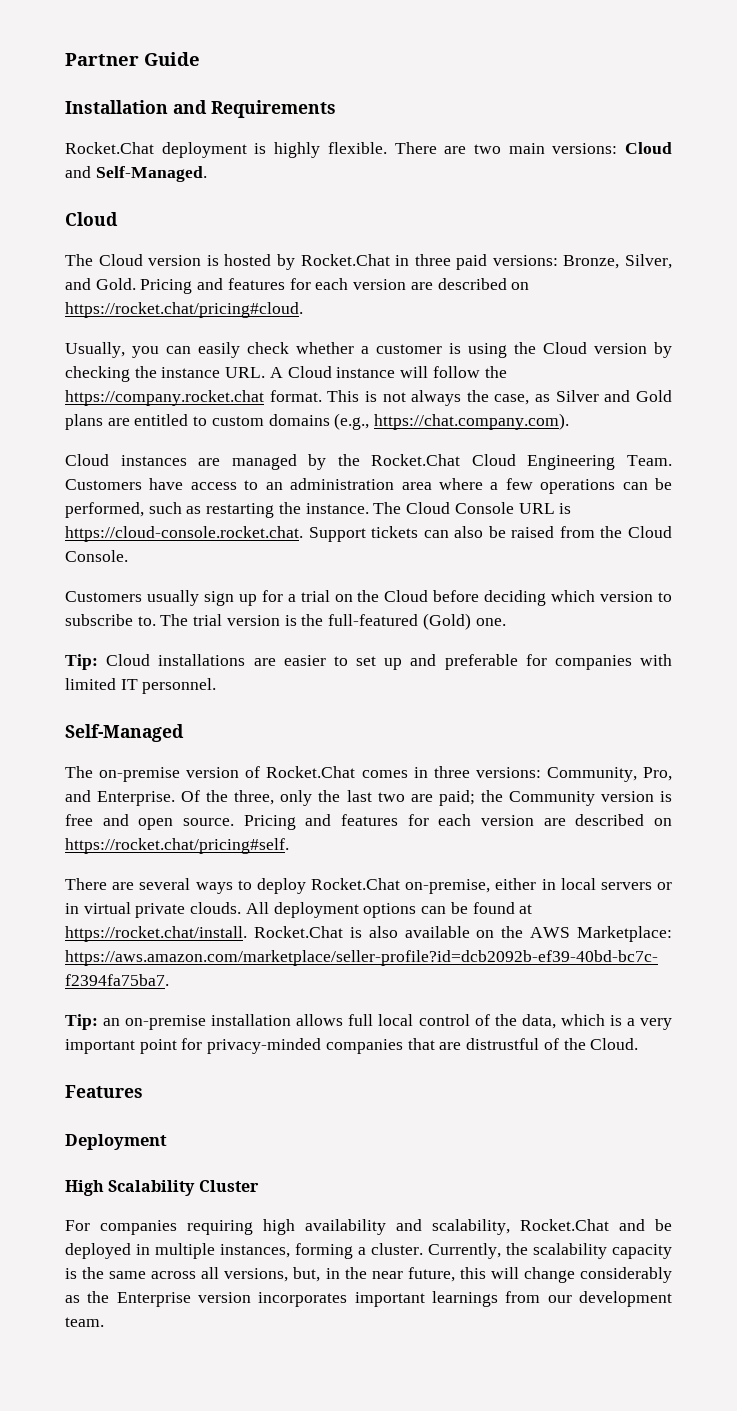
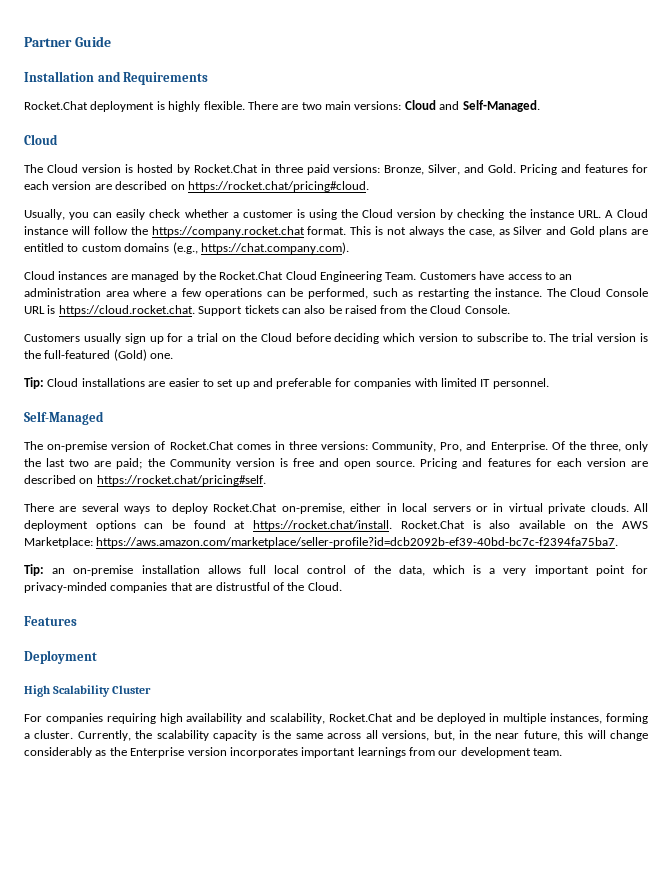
- The Cloud Console URL is https://cloud-console.rocket.chat. Support tickets can also be raised from the Cloud Console.
+ The Cloud Console URL is https://cloud.rocket.chat. Support tickets can also be raised from the Cloud Console.

